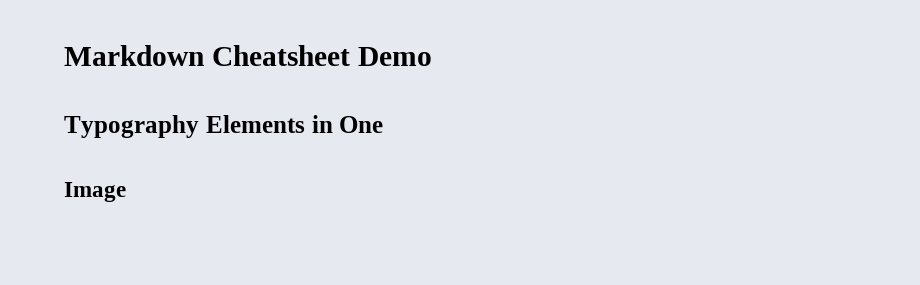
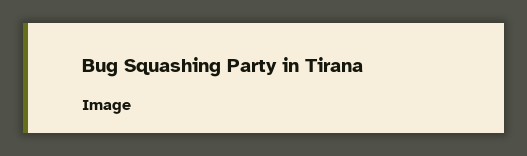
- Markdown Cheatsheet Demo
- Typography Elements in One
+ Bug Squashing Party in Tirana

